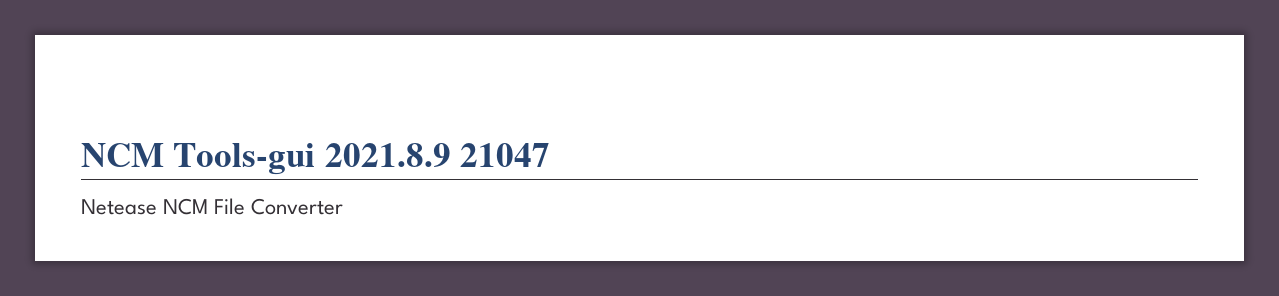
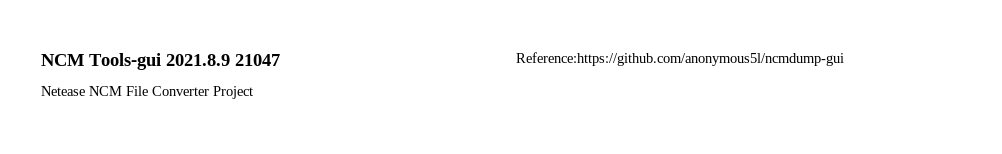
- Netease NCM File Converter
+ Netease NCM File Converter Project Reference:https://github.com/anonymous5l/ncmdump-gui

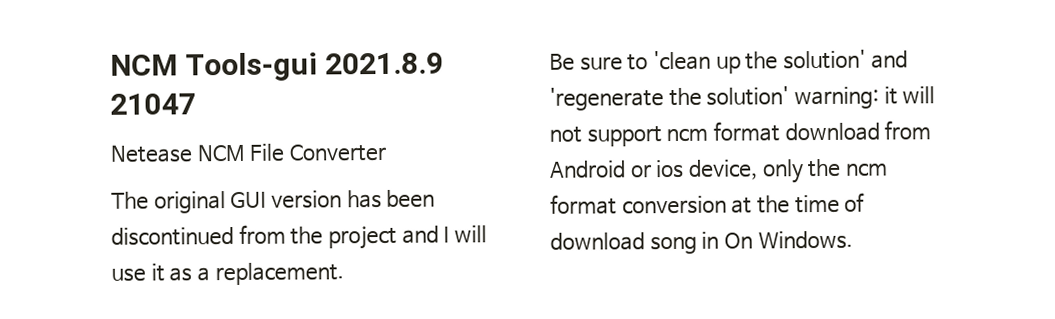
- Netease NCM File Converter Project Reference:https://github.com/anonymous5l/ncmdump-gui
+ Netease NCM File Converter
+ The original GUI version has been discontinued from the project and I will use it as a replacement.
+ Be sure to 'clean up the solution' and 'regenerate the solution' warning: it will not support ncm format download from Android or ios device, only the ncm format conversion at the time of download song in On Windows.

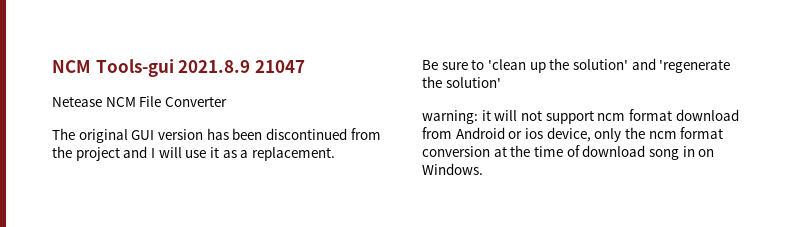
- Be sure to 'clean up the solution' and 'regenerate the solution' warning: it will not support ncm format download from Android or ios device, only the ncm format conversion at the time of download song in On Windows.
+ Be sure to 'clean up the solution' and 'regenerate the solution'
+ warning: it will not support ncm format download from Android or ios device, only the ncm format conversion at the time of download song in on Windows.

